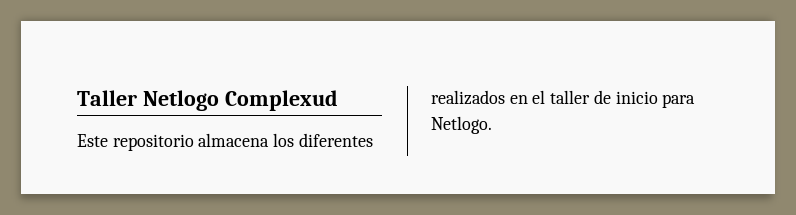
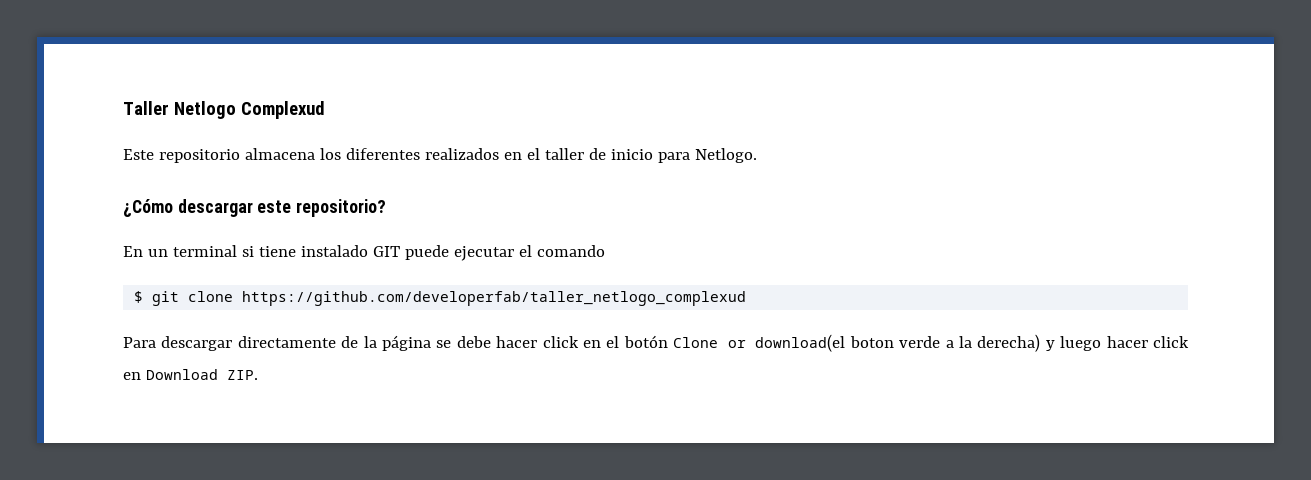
+ ¿Cómo descargar este repositorio?
+ En un terminal si tiene instalado GIT puede ejecutar el comando
+ $ git clone https://github.com/developerfab/taller_netlogo_complexud
+ Para descargar directamente de la página se debe hacer click en el botón Clone or download(el boton verde a la derecha) y luego hacer click en Download ZIP.

